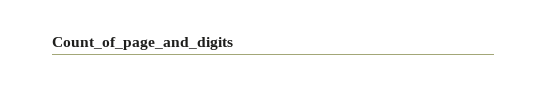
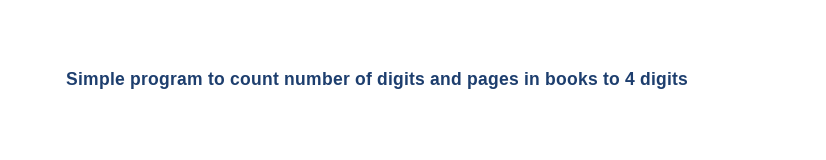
- Count_of_page_and_digits
+ Simple program to count number of digits and pages in books to 4 digits

